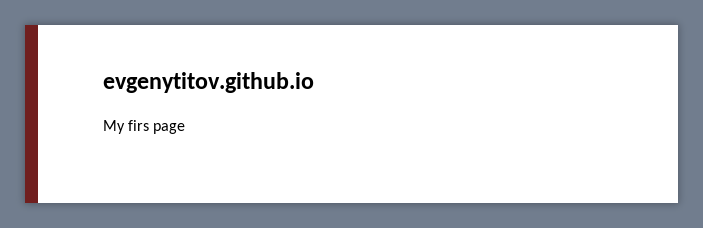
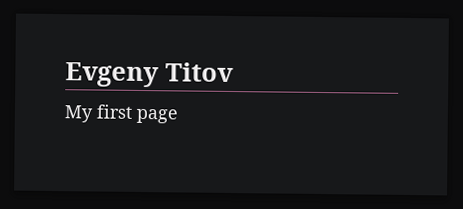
- evgenytitov.github.io
+ Evgeny Titov
- My firs page
+ My first page

